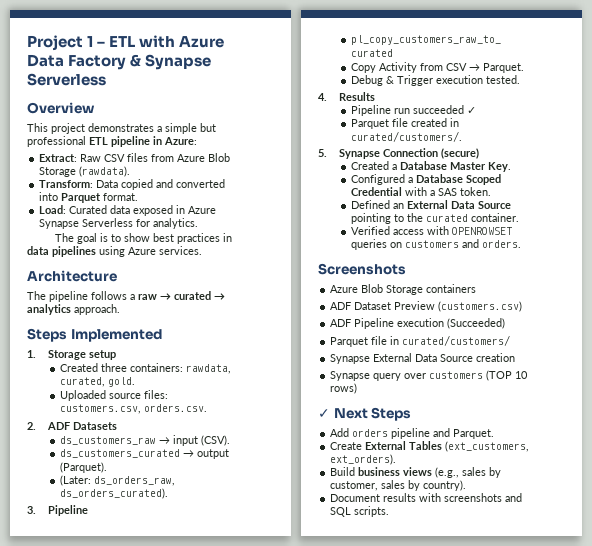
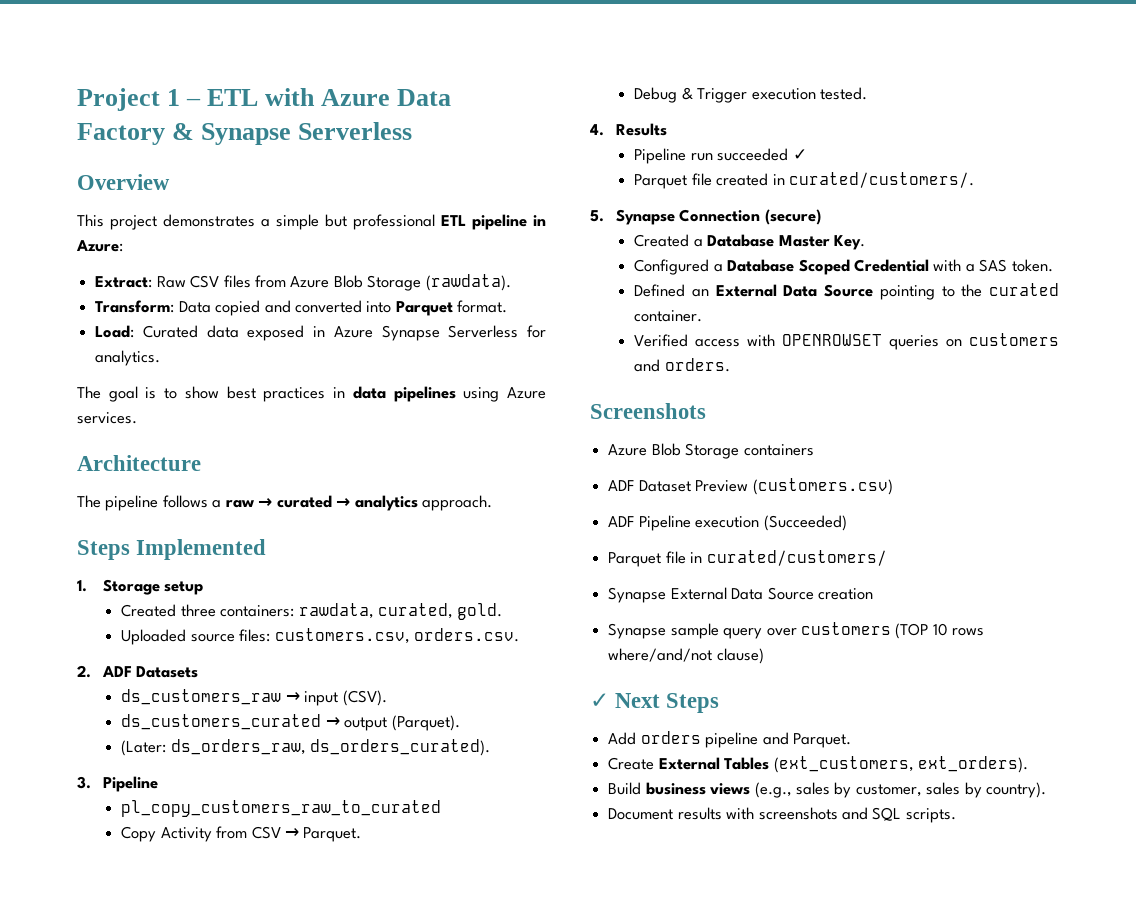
- Synapse query over customers (TOP 10 rows)
+ Synapse sample query over customers (TOP 10 rows where/and/not clause)

